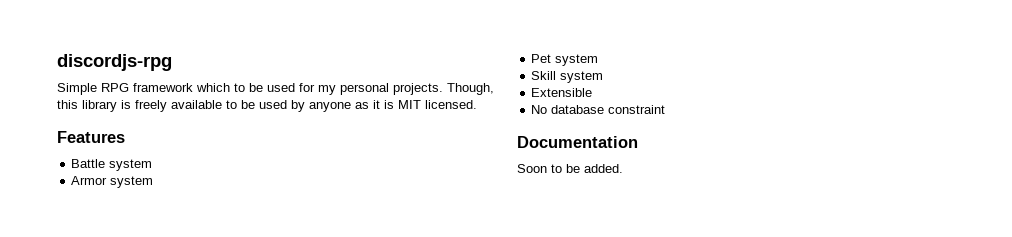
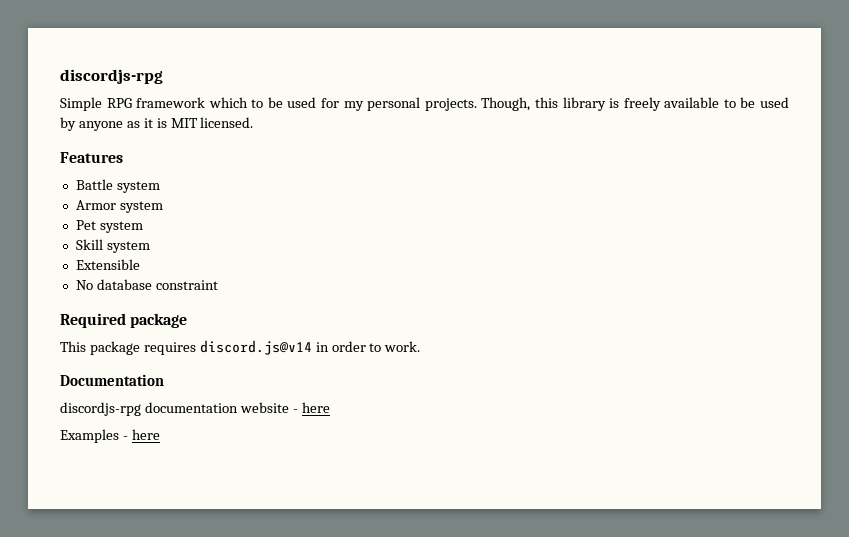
+ Required package
+ This package requires discord.js@v14 in order to work.
  Documentation
- Soon to be added.
+ discordjs-rpg documentation website - here
+ Examples - here

